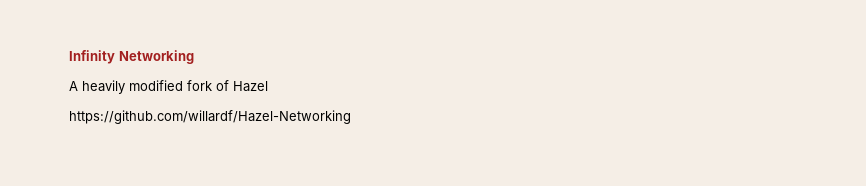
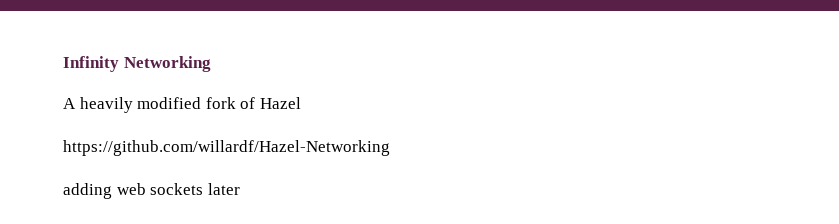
+ adding web sockets later

